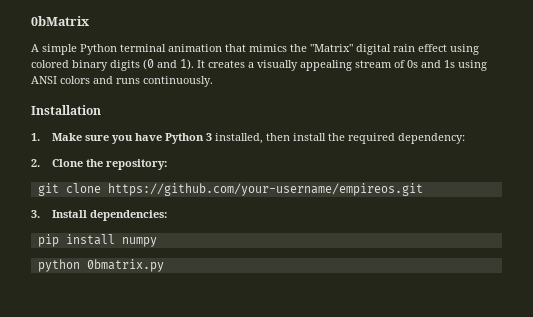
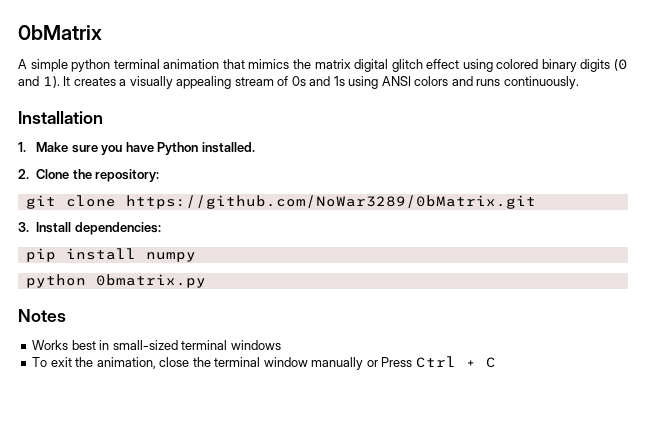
- A simple Python terminal animation that mimics the "Matrix" digital rain effect using colored binary digits (0 and 1).
+ A simple python terminal animation that mimics the matrix digital glitch effect using colored binary digits (0 and 1).
- 1. Make sure you have Python 3 installed, then install the required dependency:
+ 1. Make sure you have Python installed.
- git clone https://github.com/your-username/empireos.git
+ git clone https://github.com/NoWar3289/0bMatrix.git
+ Notes
+ Works best in small-sized terminal windows
+ To exit the animation, close the terminal window manually or Press Ctrl + C

